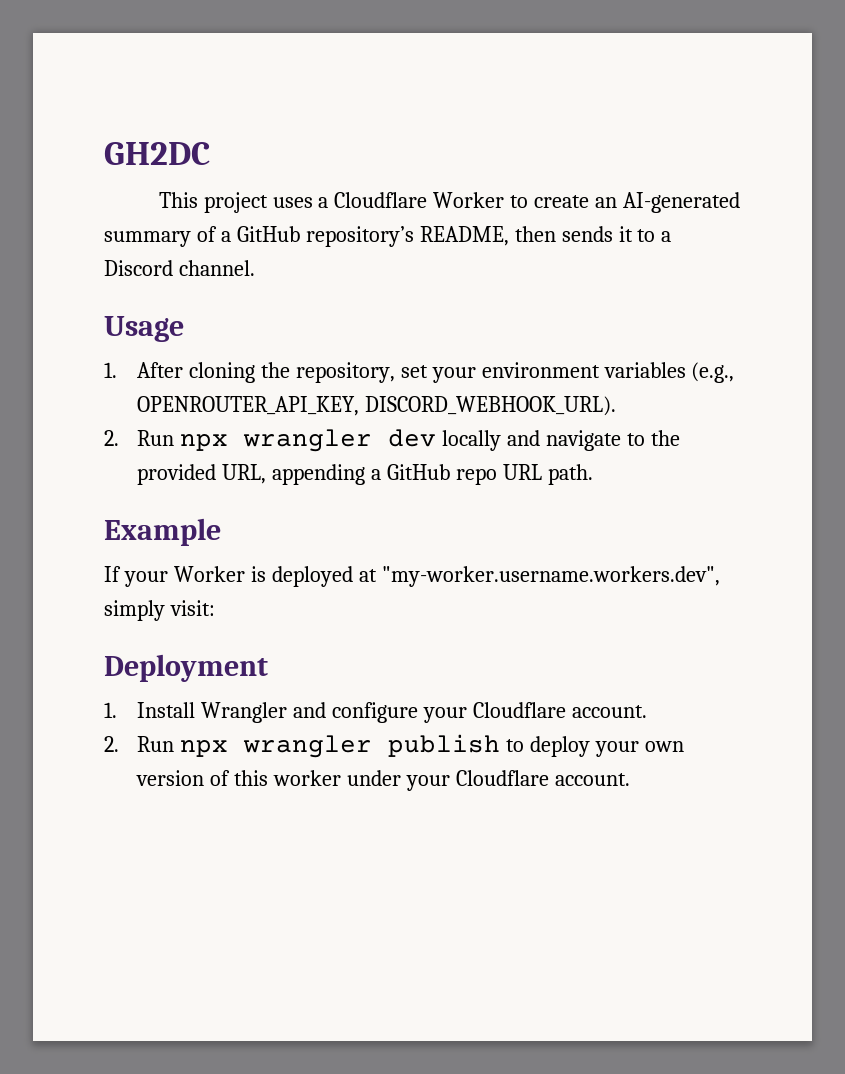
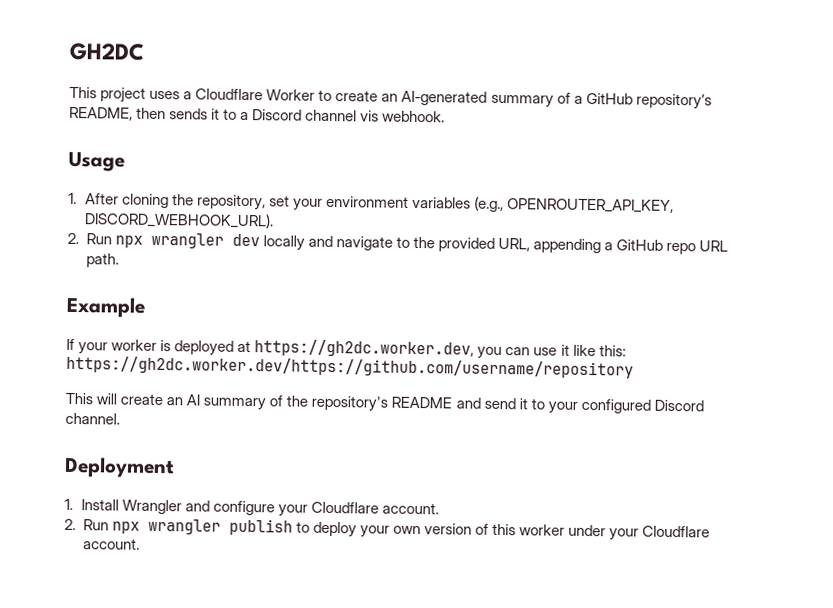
- This project uses a Cloudflare Worker to create an AI-generated summary of a GitHub repository’s README, then sends it to a Discord channel.
+ This project uses a Cloudflare Worker to create an AI-generated summary of a GitHub repository’s README, then sends it to a Discord channel vis webhook.
- If your Worker is deployed at "my-worker.username.workers.dev", simply visit:
+ If your worker is deployed at https://gh2dc.worker.dev, you can use it like this: https://gh2dc.worker.dev/https://github.com/username/repository
+ This will create an AI summary of the repository's README and send it to your configured Discord channel.

